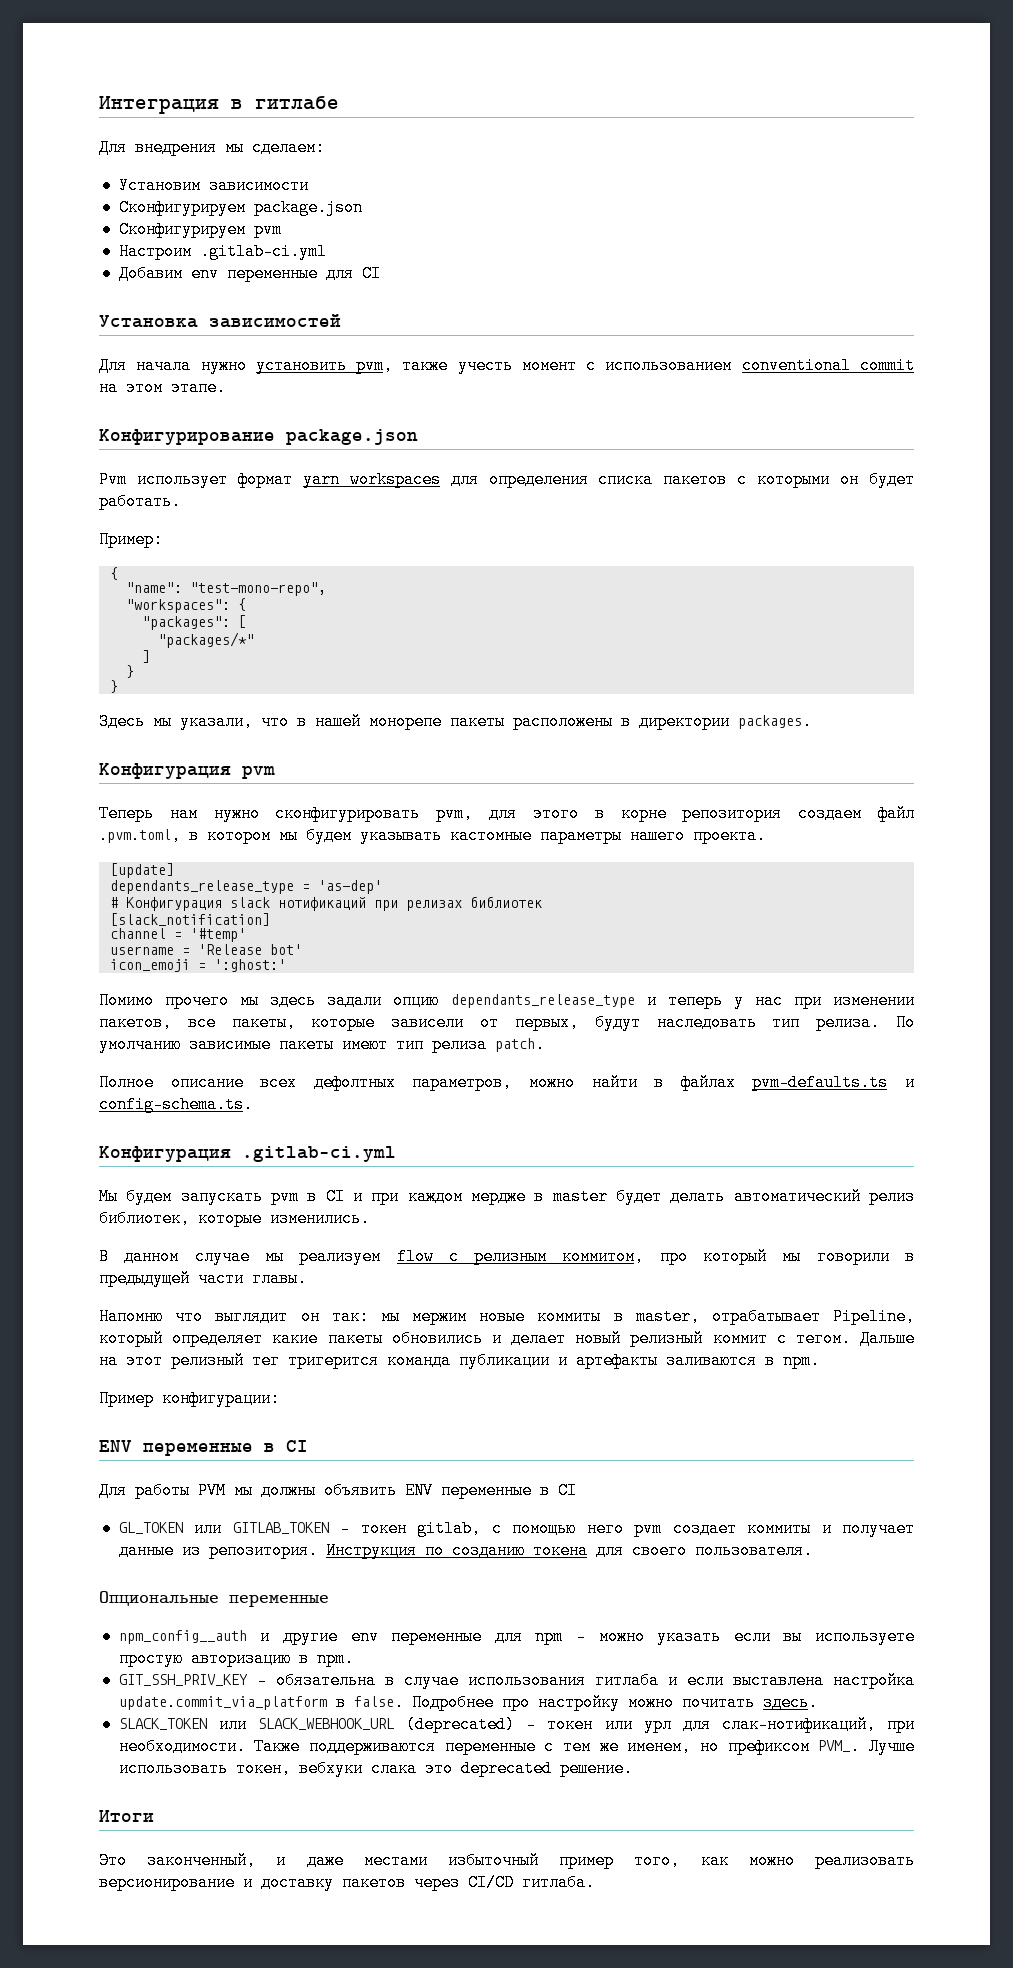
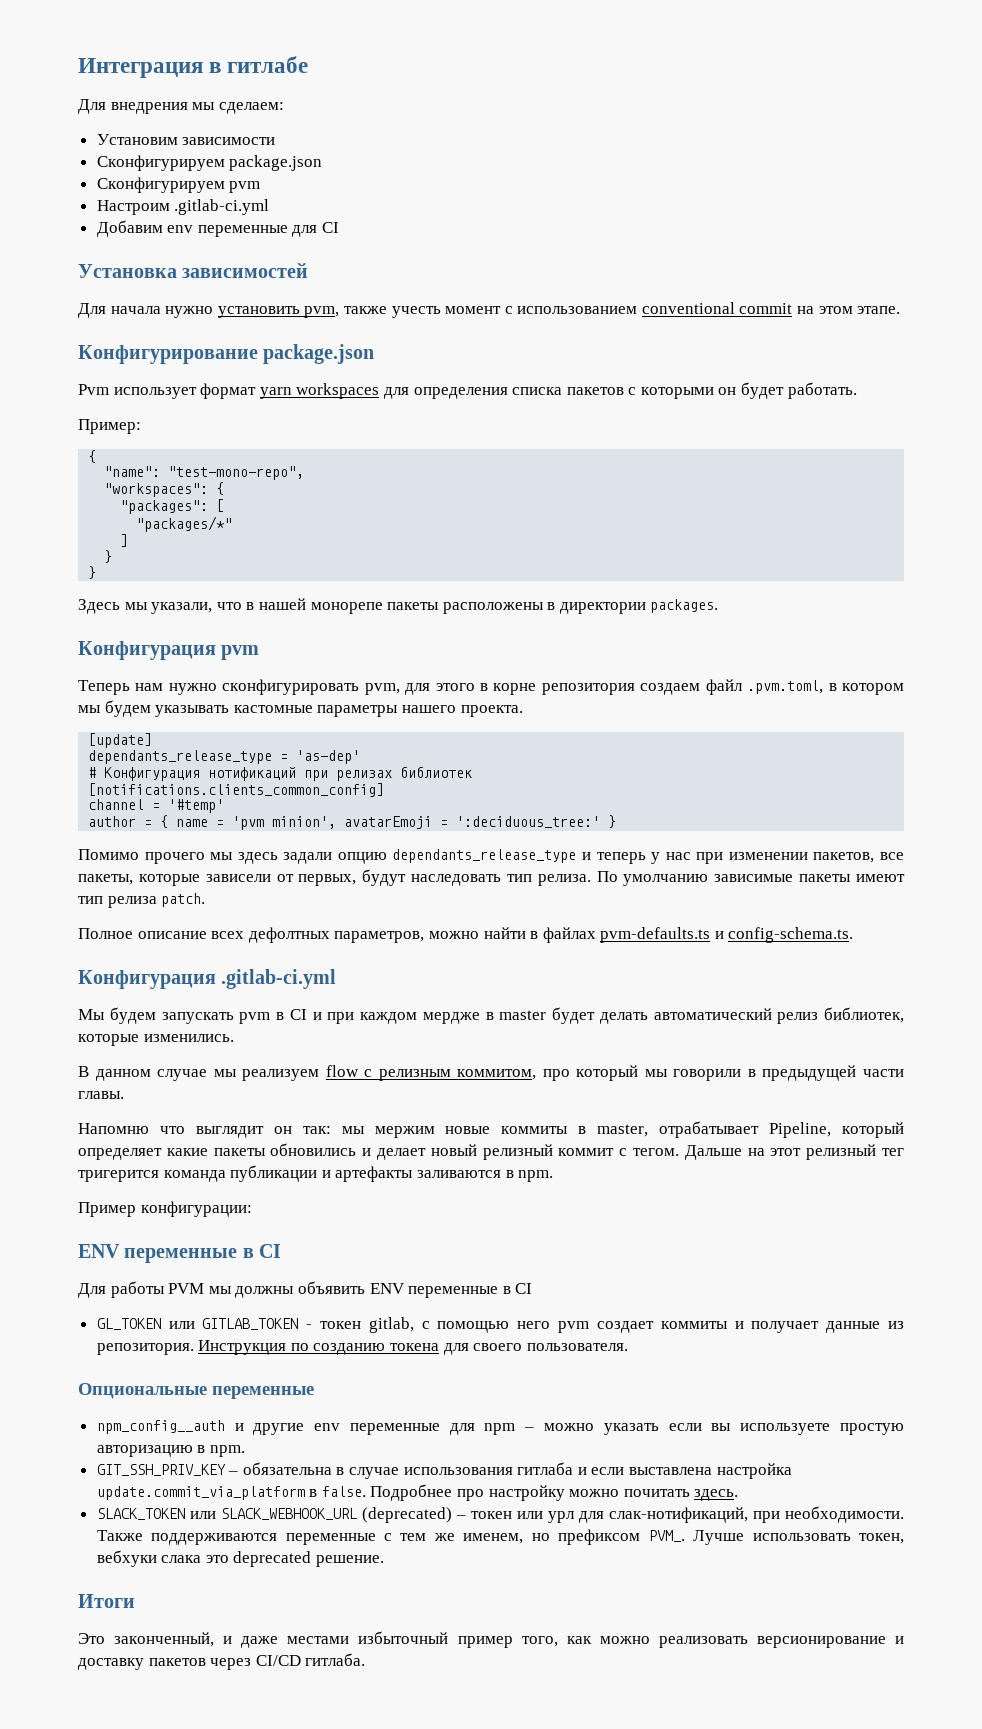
- # Конфигурация slack нотификаций при релизах библиотек
+ # Конфигурация нотификаций при релизах библиотек
- [slack_notification]
+ [notifications.clients_common_config]
- username = 'Release bot'
- icon_emoji = ':ghost:'
+ author = { name = 'pvm minion', avatarEmoji = ':deciduous_tree:' }

